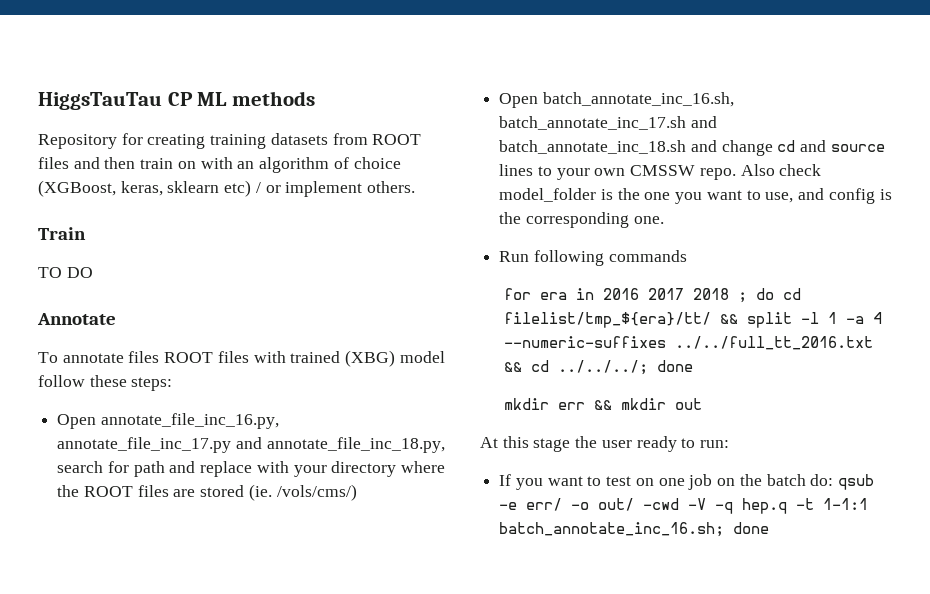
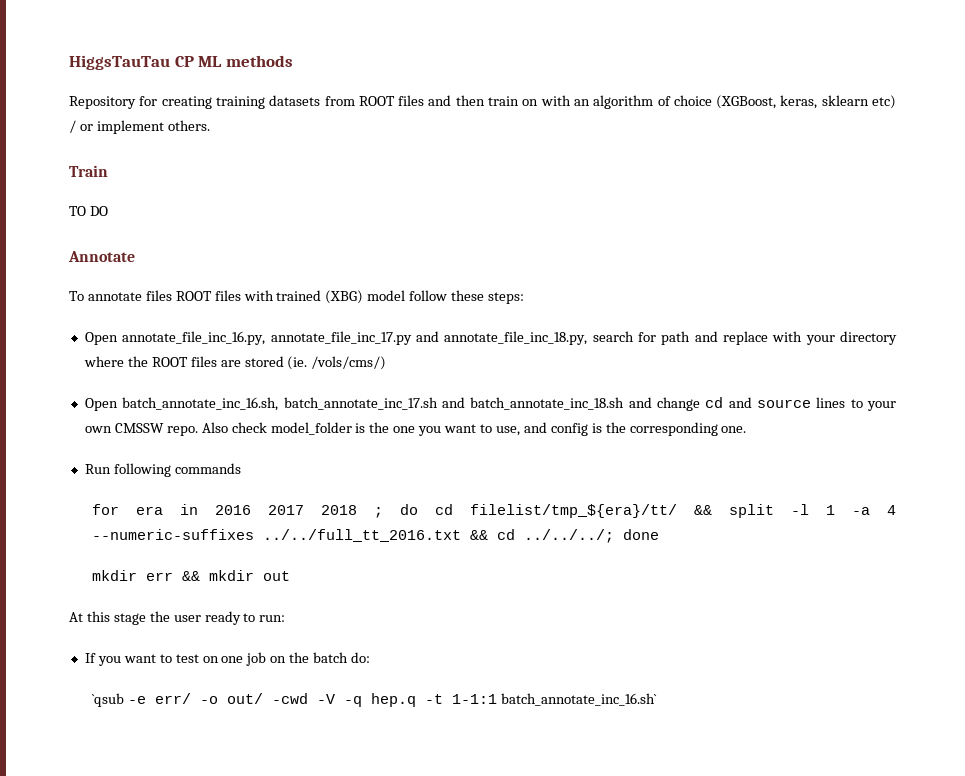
- If you want to test on one job on the batch do: qsub -e err/ -o out/ -cwd -V -q hep.q -t 1-1:1 batch_annotate_inc_16.sh; done
+ If you want to test on one job on the batch do:
+ `qsub -e err/ -o out/ -cwd -V -q hep.q -t 1-1:1 batch_annotate_inc_16.sh`

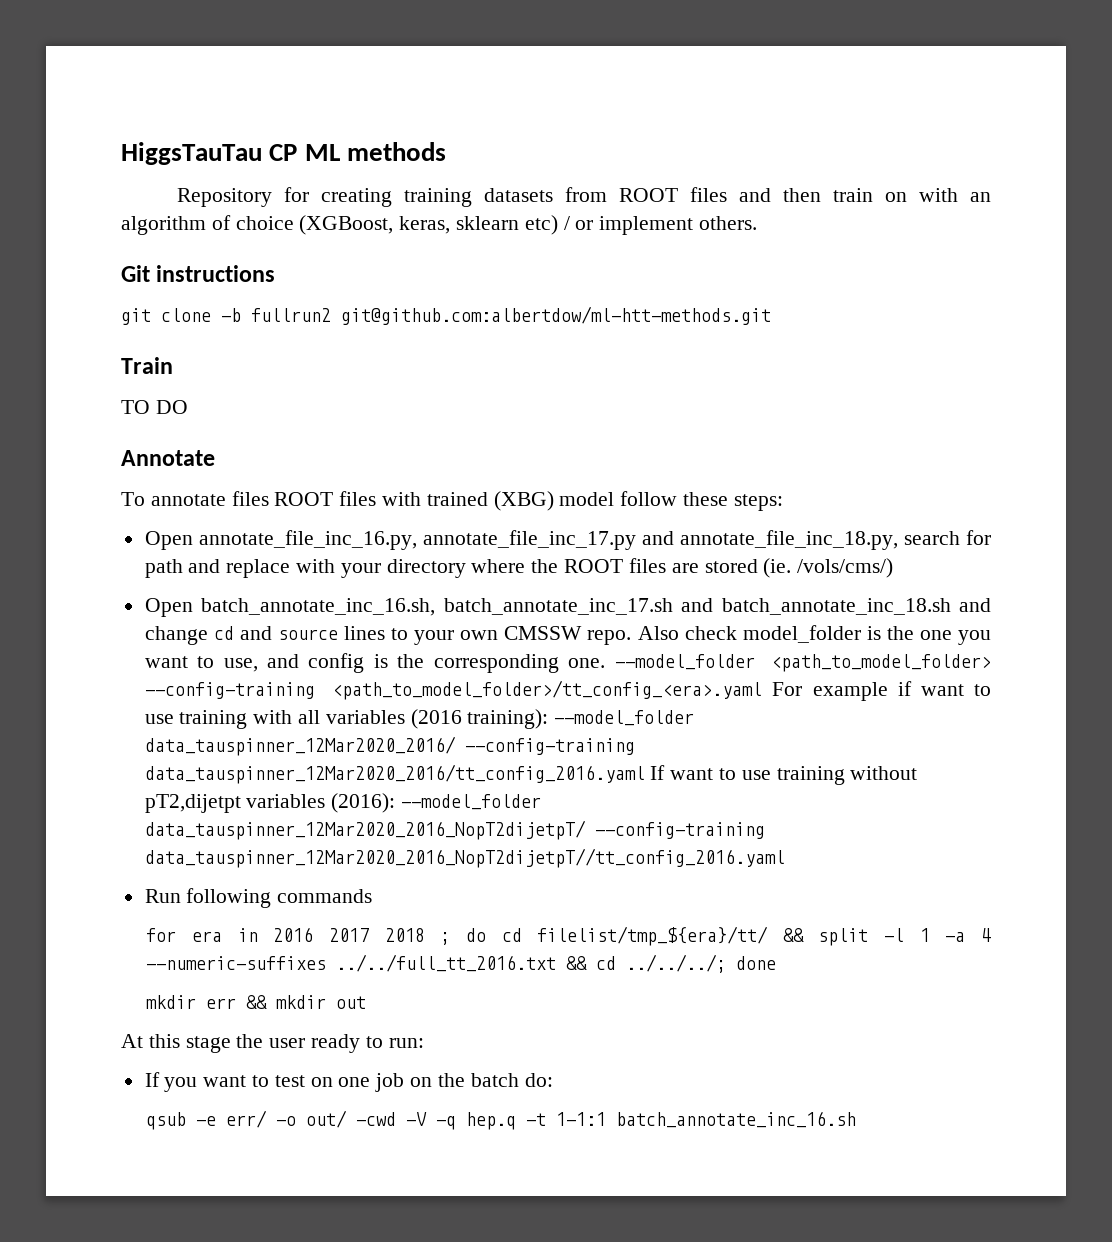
+ Git instructions
+ git clone -b fullrun2 git@github.com:albertdow/ml-htt-methods.git
+ --model_folder <path_to_model_folder> --config-training <path_to_model_folder>/tt_config_<era>.yaml For example if want to use training with all variables (2016 training): --model_folder data_tauspinner_12Mar2020_2016/ --config-training data_tauspinner_12Mar2020_2016/tt_config_2016.yaml If want to use training without pT2,dijetpt variables (2016): --model_folder data_tauspinner_12Mar2020_2016_NopT2dijetpT/ --config-training data_tauspinner_12Mar2020_2016_NopT2dijetpT//tt_config_2016.yaml
- `qsub -e err/ -o out/ -cwd -V -q hep.q -t 1-1:1 batch_annotate_inc_16.sh`
+ qsub -e err/ -o out/ -cwd -V -q hep.q -t 1-1:1 batch_annotate_inc_16.sh

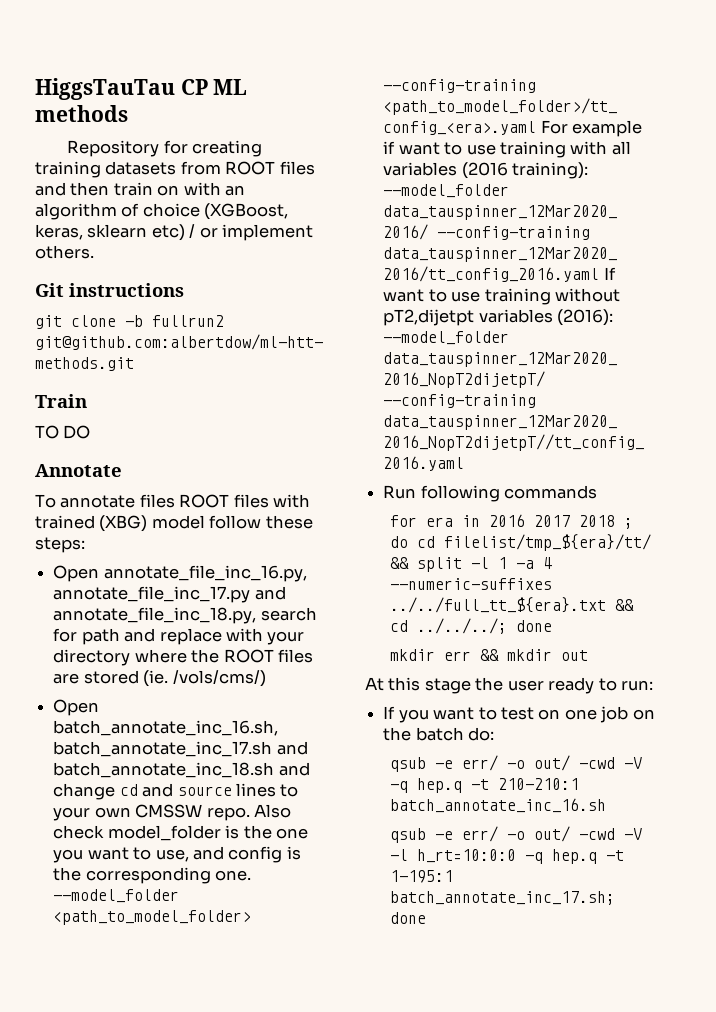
- for era in 2016 2017 2018 ; do cd filelist/tmp_${era}/tt/ && split -l 1 -a 4 --numeric-suffixes ../../full_tt_2016.txt && cd ../../../; done
+ for era in 2016 2017 2018 ; do cd filelist/tmp_${era}/tt/ && split -l 1 -a 4 --numeric-suffixes ../../full_tt_${era}.txt && cd ../../../; done
- qsub -e err/ -o out/ -cwd -V -q hep.q -t 1-1:1 batch_annotate_inc_16.sh
+ qsub -e err/ -o out/ -cwd -V -q hep.q -t 210-210:1 batch_annotate_inc_16.sh
+ qsub -e err/ -o out/ -cwd -V -l h_rt=10:0:0 -q hep.q -t 1-195:1 batch_annotate_inc_17.sh; done

